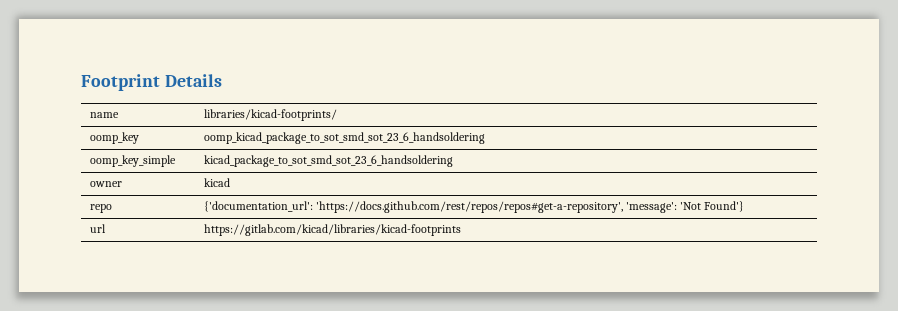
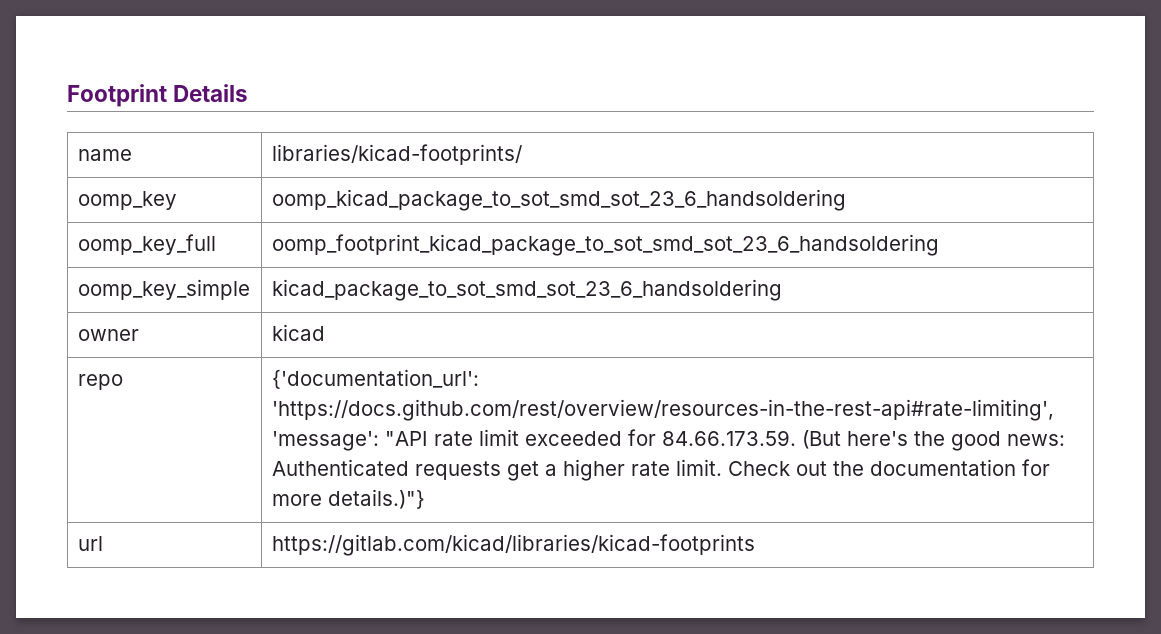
+ oomp_key_full | oomp_footprint_kicad_package_to_sot_smd_sot_23_6_handsoldering
- repo | {'documentation_url': 'https://docs.github.com/rest/repos/repos#get-a-repository', 'message': 'Not Found'}
+ repo | {'documentation_url': 'https://docs.github.com/rest/overview/resources-in-the-rest-api#rate-limiting', 'message': "API rate limit exceeded for 84.66.173.59. (But here's the good news: Authenticated requests get a higher rate limit. Check out the documentation for more details.)"}

